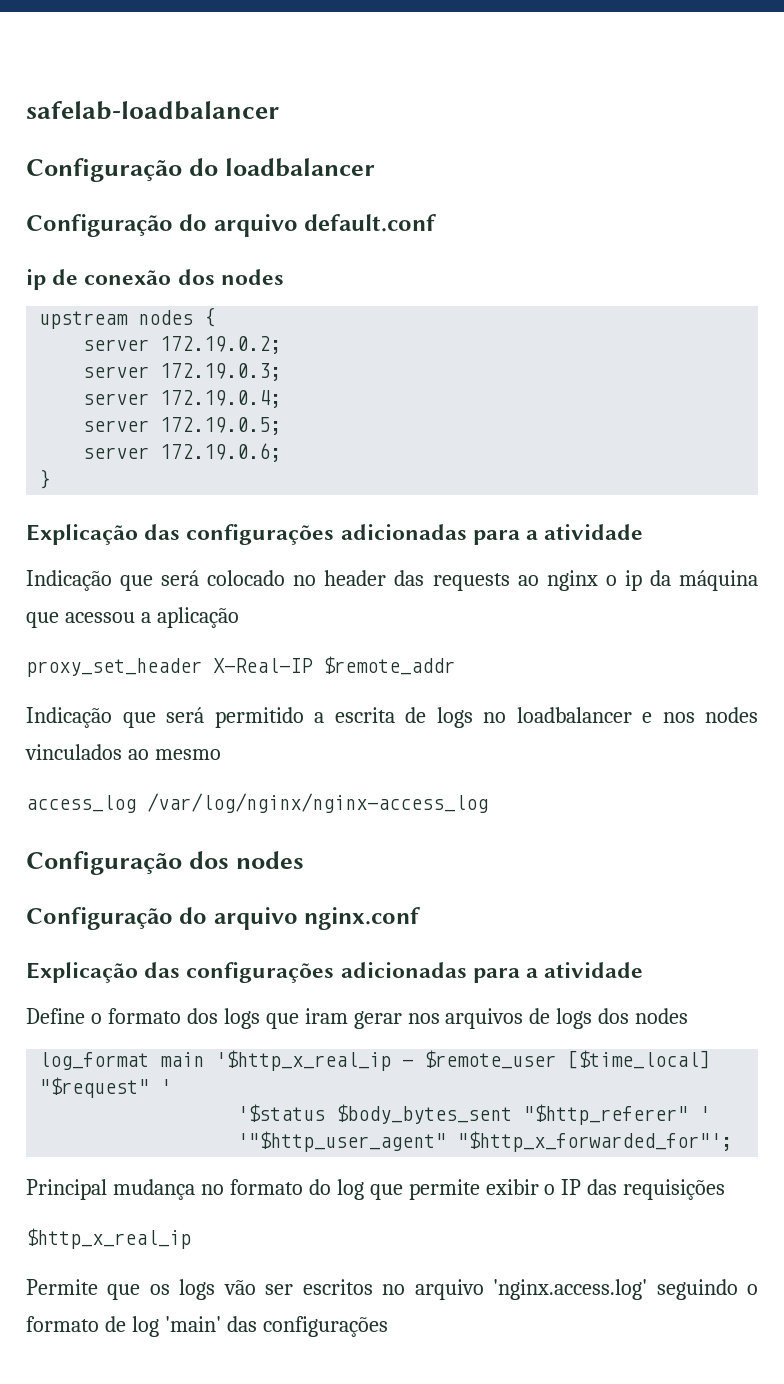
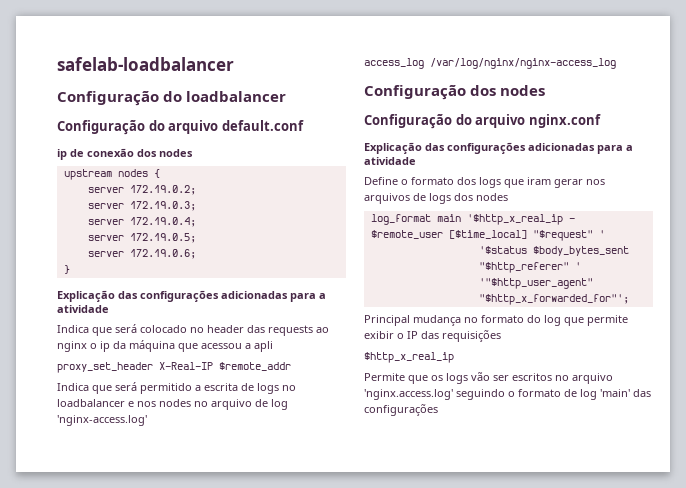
- Indicação que será colocado no header das requests ao nginx o ip da máquina que acessou a aplicação
+ Indica que será colocado no header das requests ao nginx o ip da máquina que acessou a apli
- Indicação que será permitido a escrita de logs no loadbalancer e nos nodes vinculados ao mesmo
+ Indica que será permitido a escrita de logs no loadbalancer e nos nodes no arquivo de log 'nginx-access.log'

